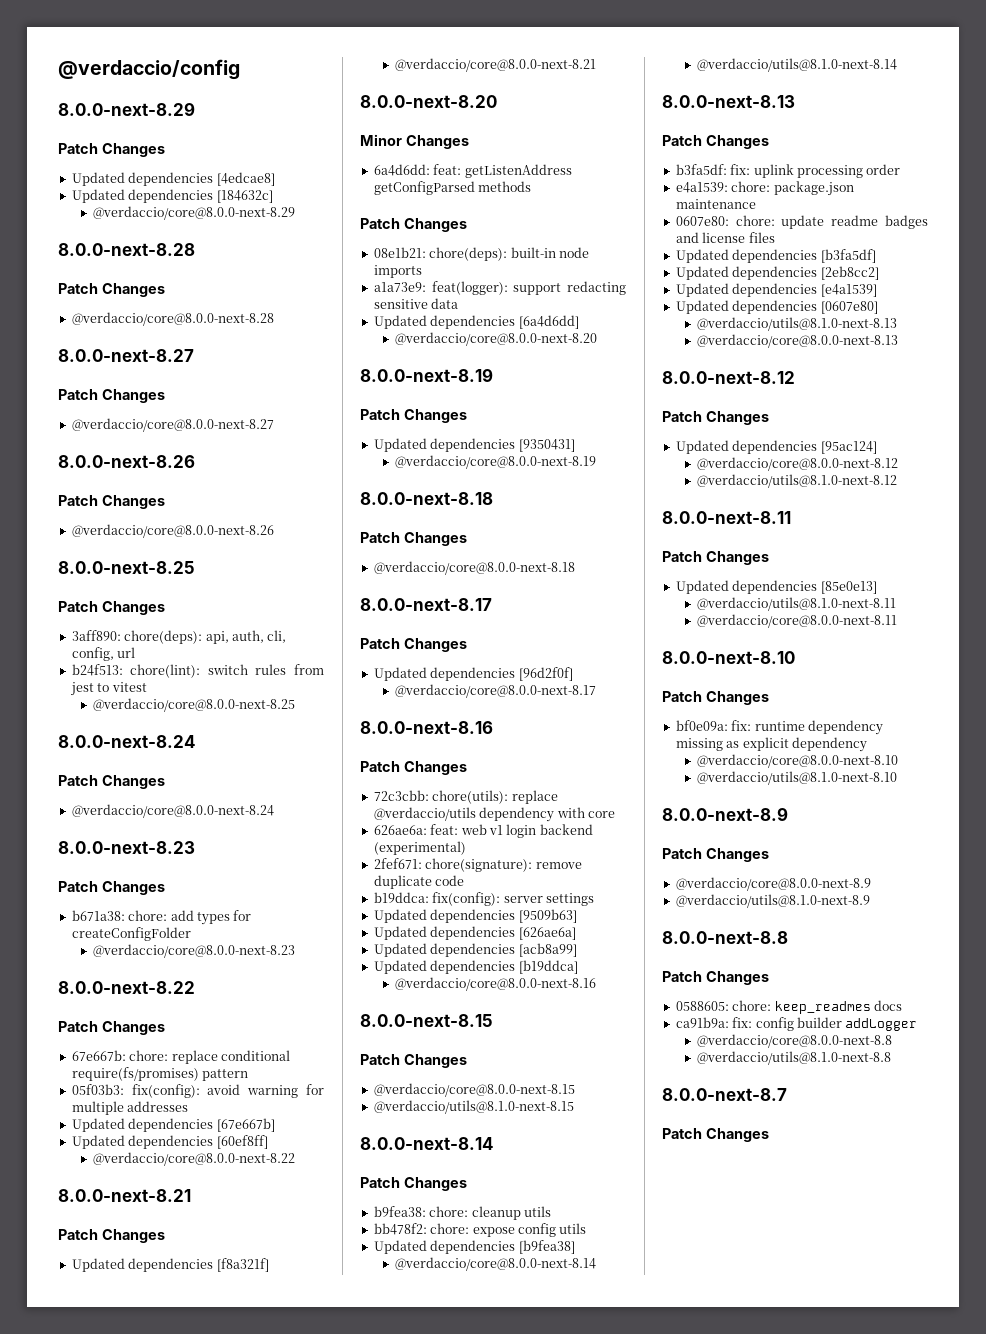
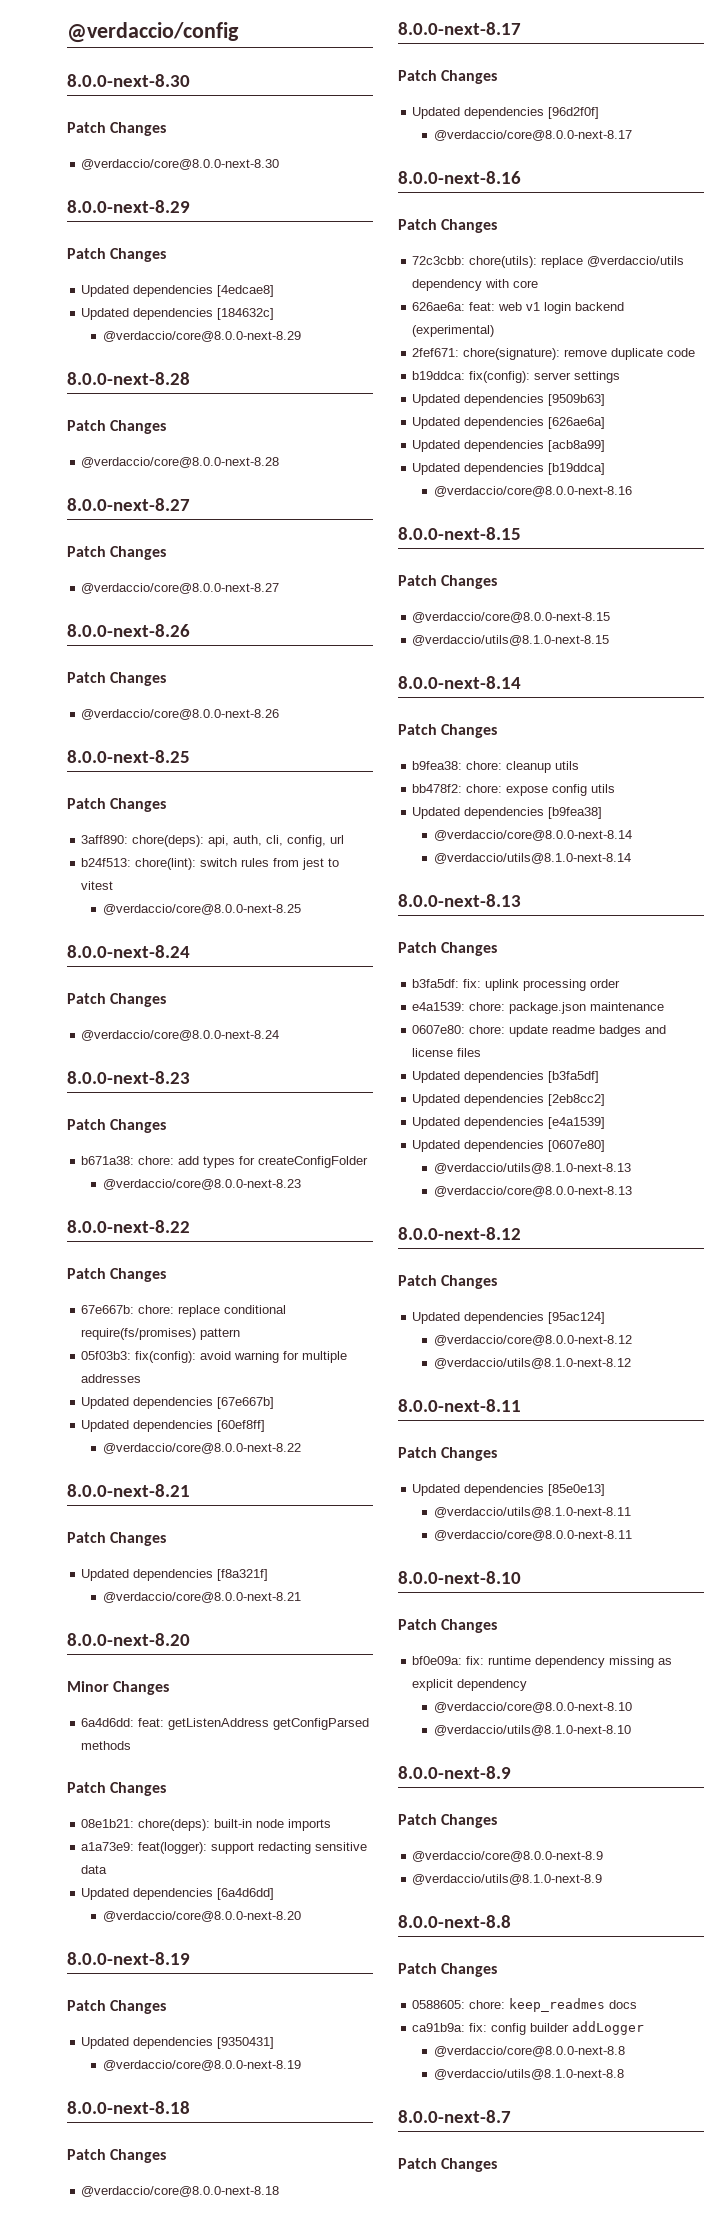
+ 8.0.0-next-8.30
+ Patch Changes
+ @verdaccio/core@8.0.0-next-8.30

